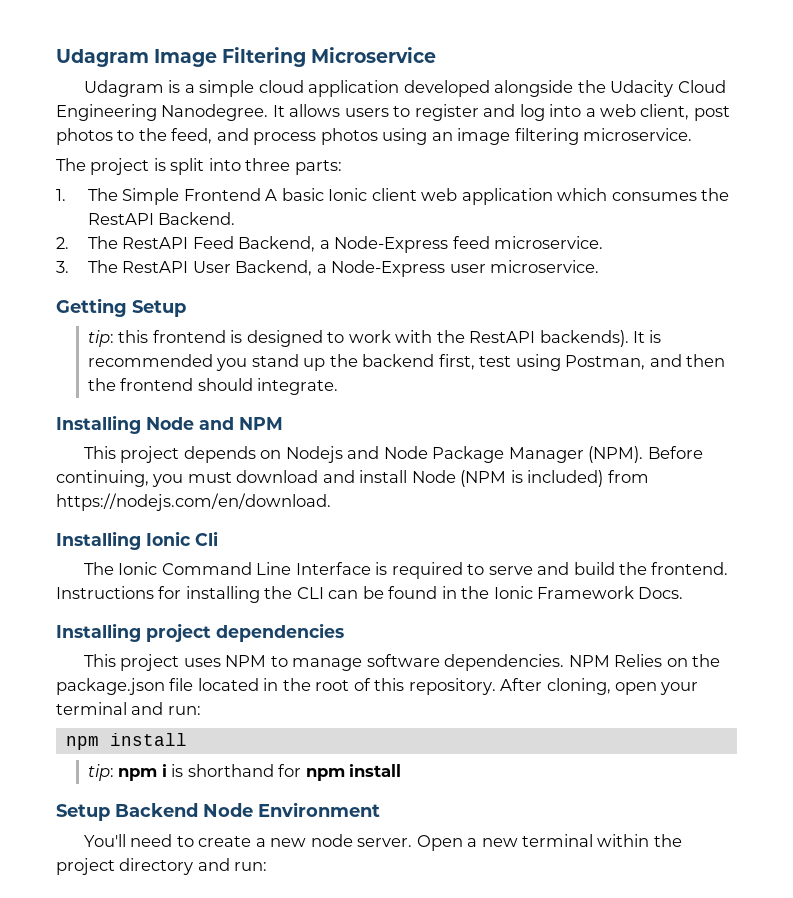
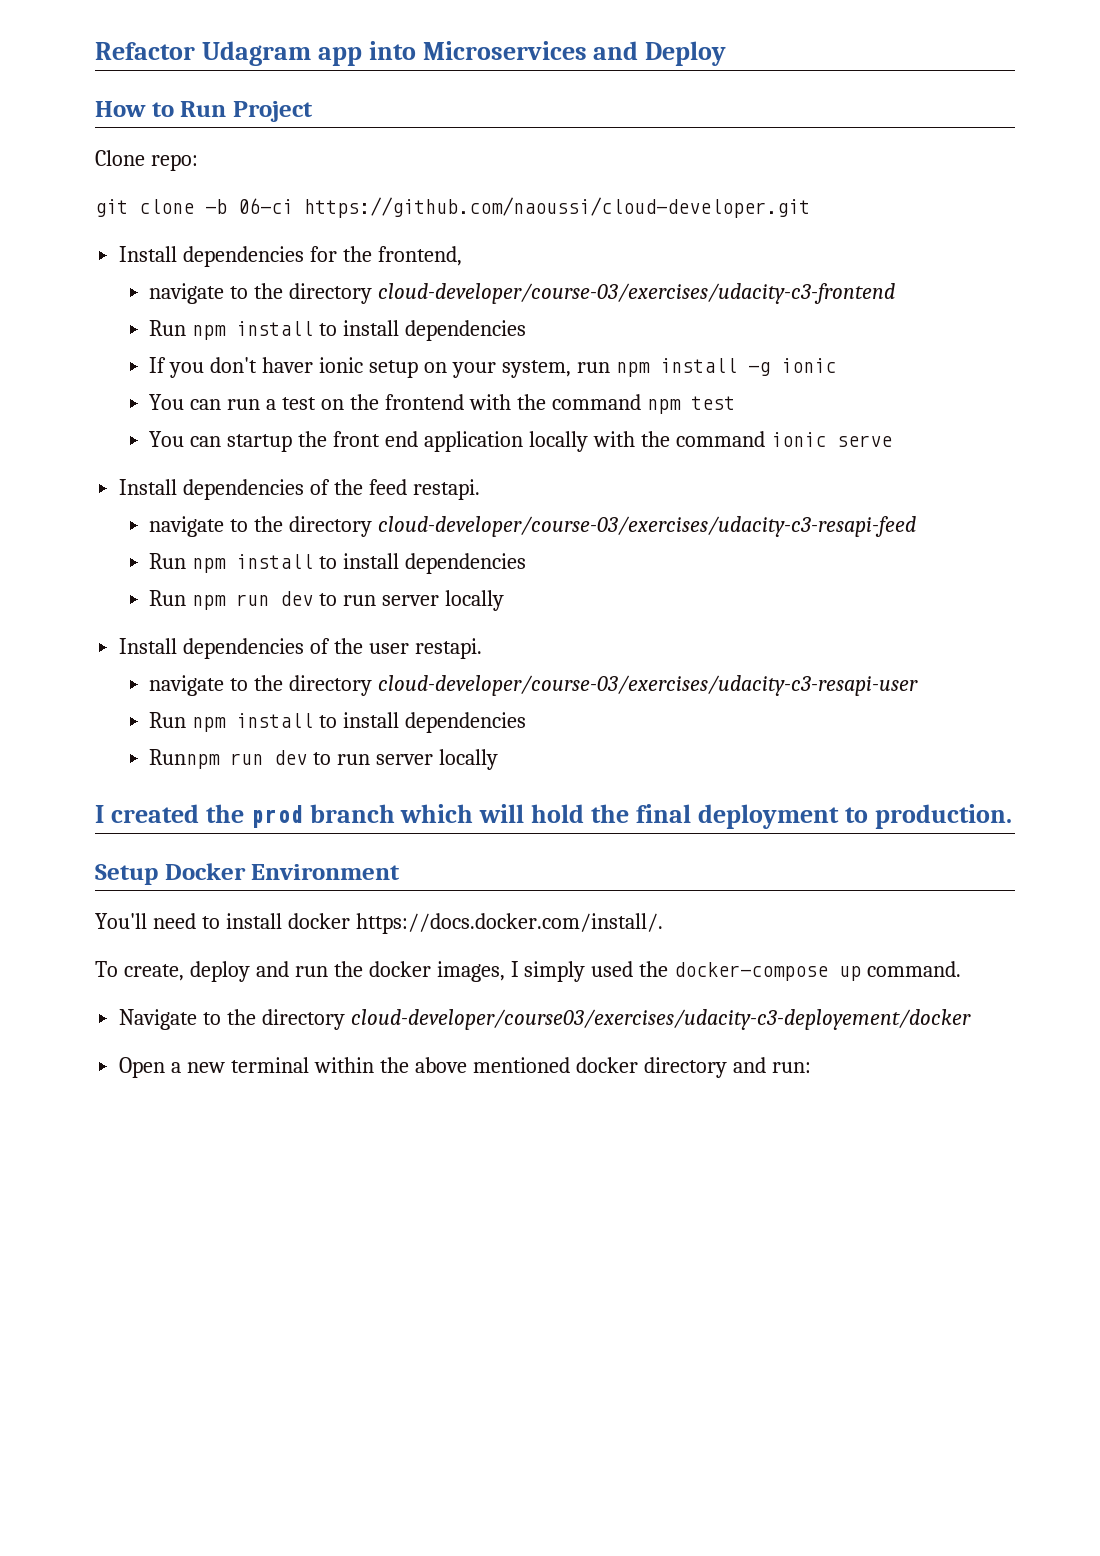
- Udagram Image Filtering Microservice
- Udagram is a simple cloud application developed alongside the Udacity Cloud Engineering Nanodegree. It allows users to register and log into a web client, post photos to the feed, and process photos using an image filtering microservice.
- The project is split into three parts:
- 1. The Simple Frontend A basic Ionic client web application which consumes the RestAPI Backend.
- 2. The RestAPI Feed Backend, a Node-Express feed microservice.
- 3. The RestAPI User Backend, a Node-Express user microservice.
- Getting Setup
- tip: this frontend is designed to work with the RestAPI backends). It is recommended you stand up the backend first, test using Postman, and then the frontend should integrate.
- Installing Node and NPM
- This project depends on Nodejs and Node Package Manager (NPM). Before continuing, you must download and install Node (NPM is included) from https://nodejs.com/en/download.
- Installing Ionic Cli
- The Ionic Command Line Interface is required to serve and build the frontend. Instructions for installing the CLI can be found in the Ionic Framework Docs.
- Installing project dependencies
- This project uses NPM to manage software dependencies. NPM Relies on the package.json file located in the root of this repository. After cloning, open your terminal and run:
- npm install
- tip: npm i is shorthand for npm install
- Setup Backend Node Environment
+ Refactor Udagram app into Microservices and Deploy
+ How to Run Project
+ Clone repo:
+ git clone -b 06-ci https://github.com/naoussi/cloud-developer.git
+ Install dependencies for the frontend,
+ navigate to the directory cloud-developer/course-03/exercises/udacity-c3-frontend
+ Run npm install to install dependencies
+ If you don't haver ionic setup on your system, run npm install -g ionic
+ You can run a test on the frontend with the command npm test
+ You can startup the front end application locally with the command ionic serve
+ Install dependencies of the feed restapi.
+ navigate to the directory cloud-developer/course-03/exercises/udacity-c3-resapi-feed
+ Run npm install to install dependencies
+ Run npm run dev to run server locally
+ Install dependencies of the user restapi.
+ navigate to the directory cloud-developer/course-03/exercises/udacity-c3-resapi-user
+ Run npm install to install dependencies
+ Runnpm run dev to run server locally
+ I created the prod branch which will hold the final deployment to production.
+ Setup Docker Environment
- You'll need to create a new node server. Open a new terminal within the project directory and run:
+ You'll need to install docker https://docs.docker.com/install/.
+ To create, deploy and run the docker images, I simply used the docker-compose up command.
+ Navigate to the directory cloud-developer/course03/exercises/udacity-c3-deployement/docker
+ Open a new terminal within the above mentioned docker directory and run:

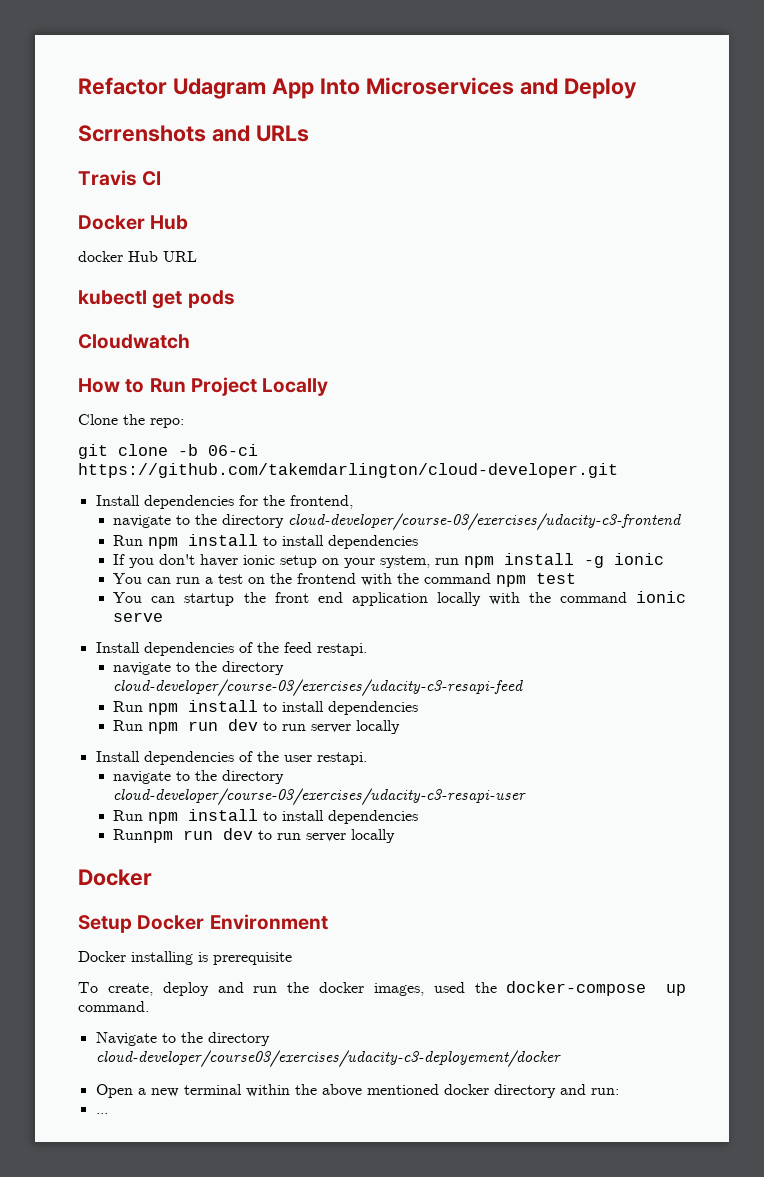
- Refactor Udagram app into Microservices and Deploy
+ Refactor Udagram App Into Microservices and Deploy
+ Scrrenshots and URLs
+ Travis CI
+ Docker Hub
+ docker Hub URL
+ kubectl get pods
+ Cloudwatch
- How to Run Project
+ How to Run Project Locally
- Clone repo:
+ Clone the repo:
- git clone -b 06-ci https://github.com/naoussi/cloud-developer.git
+ git clone -b 06-ci https://github.com/takemdarlington/cloud-developer.git
  Runnpm run dev to run server locally
- I created the prod branch which will hold the final deployment to production.
+ Docker
  Setup Docker Environment
- You'll need to install docker https://docs.docker.com/install/.
+ Docker installing is prerequisite
- To create, deploy and run the docker images, I simply used the docker-compose up command.
+ To create, deploy and run the docker images, used the docker-compose up command.
+ ...

